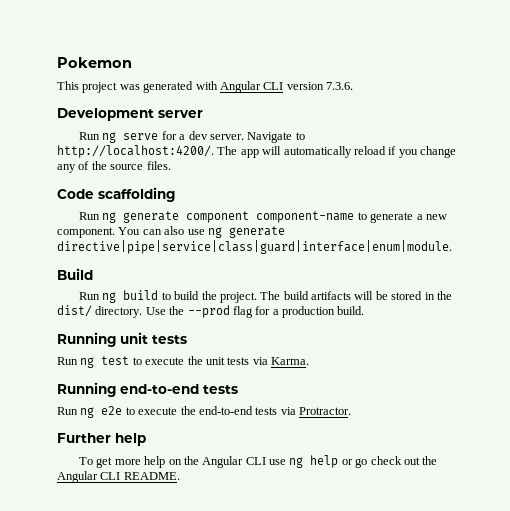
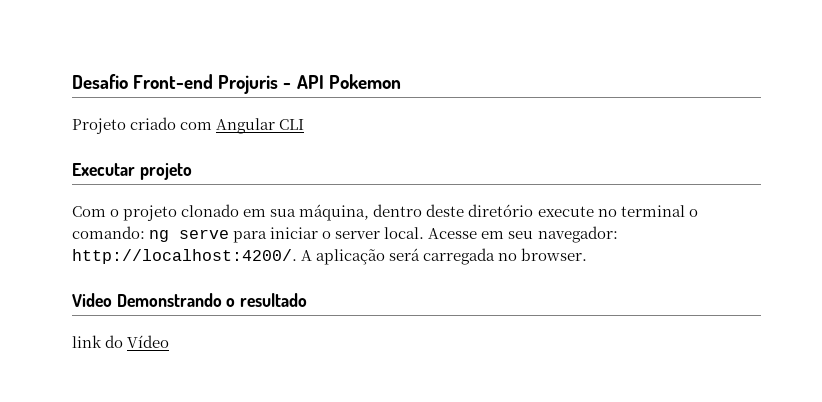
- Pokemon
- This project was generated with Angular CLI version 7.3.6.
- Development server
- Run ng serve for a dev server. Navigate to http://localhost:4200/. The app will automatically reload if you change any of the source files.
- Code scaffolding
- Run ng generate component component-name to generate a new component. You can also use ng generate directive|pipe|service|class|guard|interface|enum|module.
- Build
- Run ng build to build the project. The build artifacts will be stored in the dist/ directory. Use the --prod flag for a production build.
- Running unit tests
- Run ng test to execute the unit tests via Karma.
- Running end-to-end tests
- Run ng e2e to execute the end-to-end tests via Protractor.
- Further help
- To get more help on the Angular CLI use ng help or go check out the Angular CLI README.
+ Desafio Front-end Projuris - API Pokemon
+ Projeto criado com Angular CLI
+ Executar projeto
+ Com o projeto clonado em sua máquina, dentro deste diretório execute no terminal o comando: ng serve para iniciar o server local. Acesse em seu navegador: http://localhost:4200/. A aplicação será carregada no browser.
+ Video Demonstrando o resultado
+ link do Vídeo

